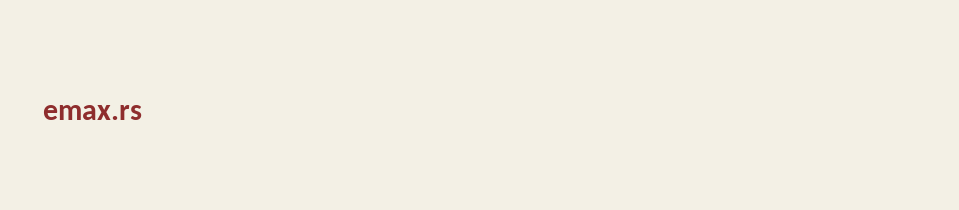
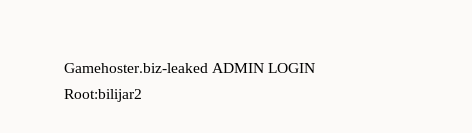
- emax.rs
+ Gamehoster.biz-leaked ADMIN LOGIN
+ Root:bilijar2

